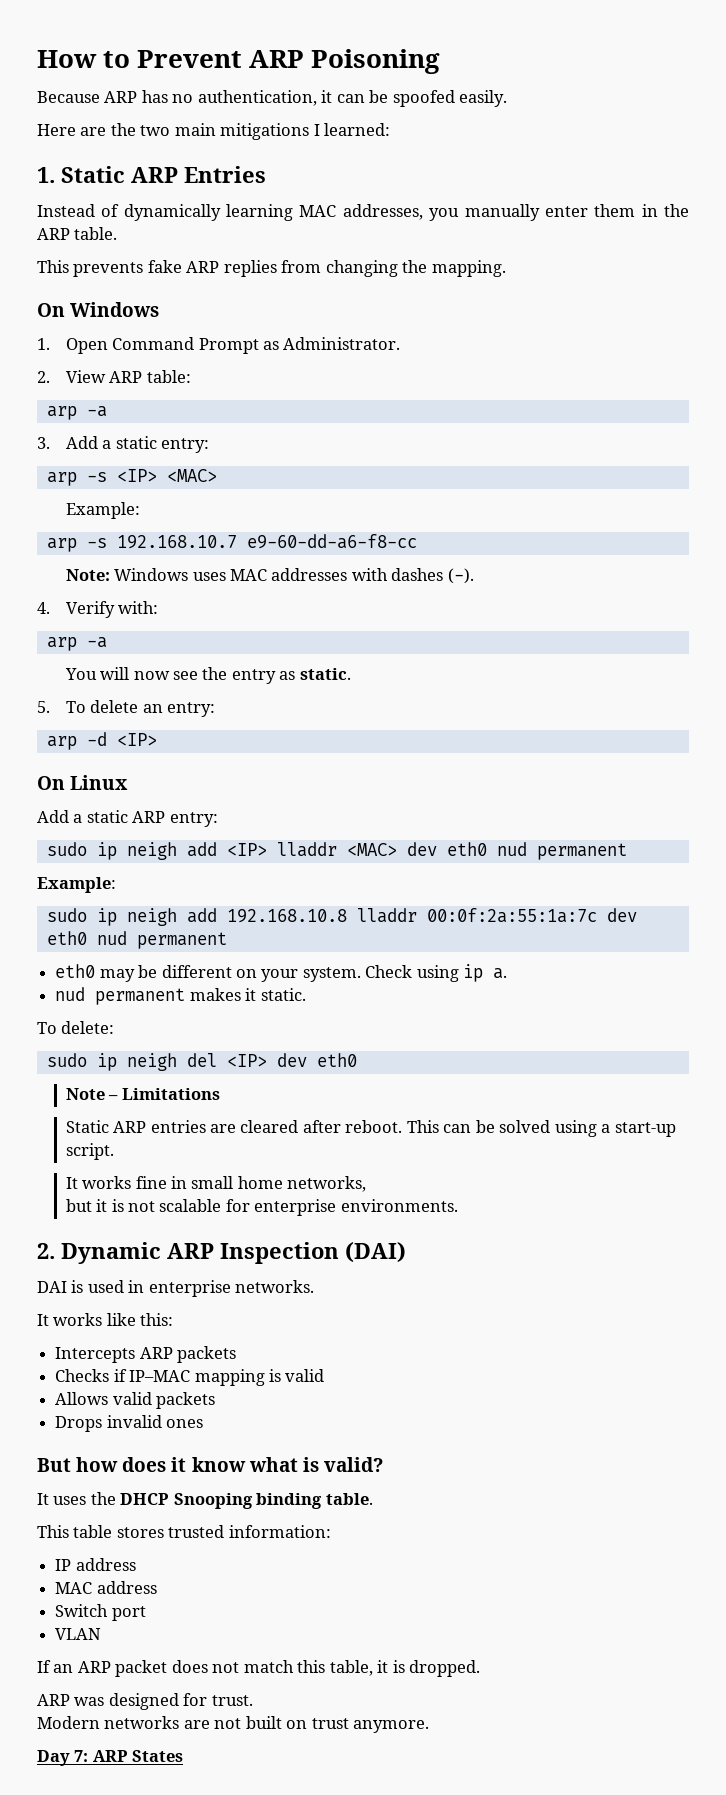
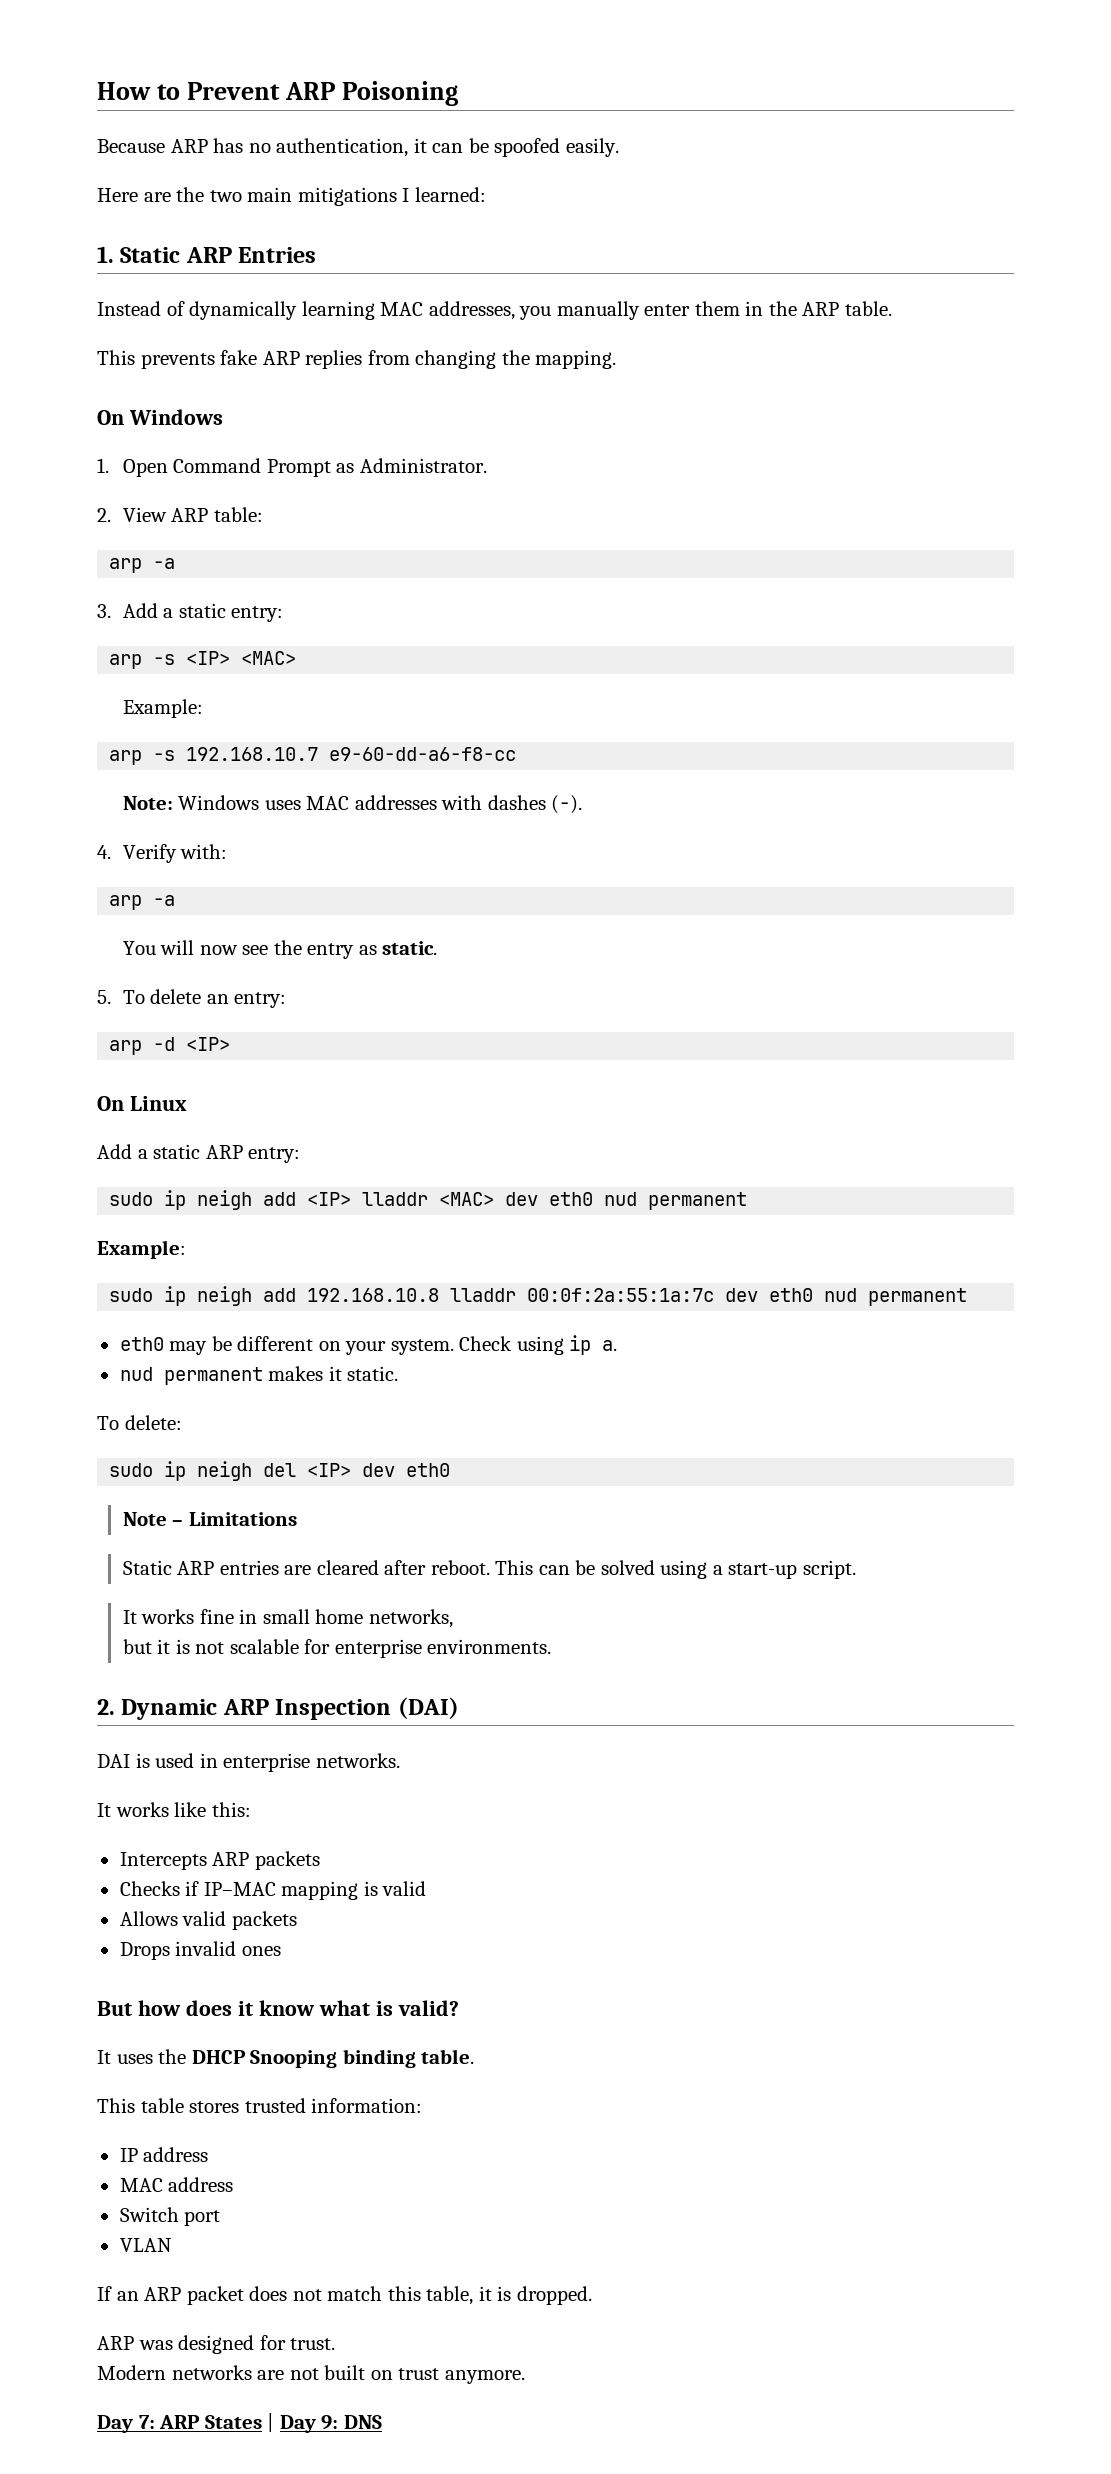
- Day 7: ARP States
+ Day 7: ARP States | Day 9: DNS

